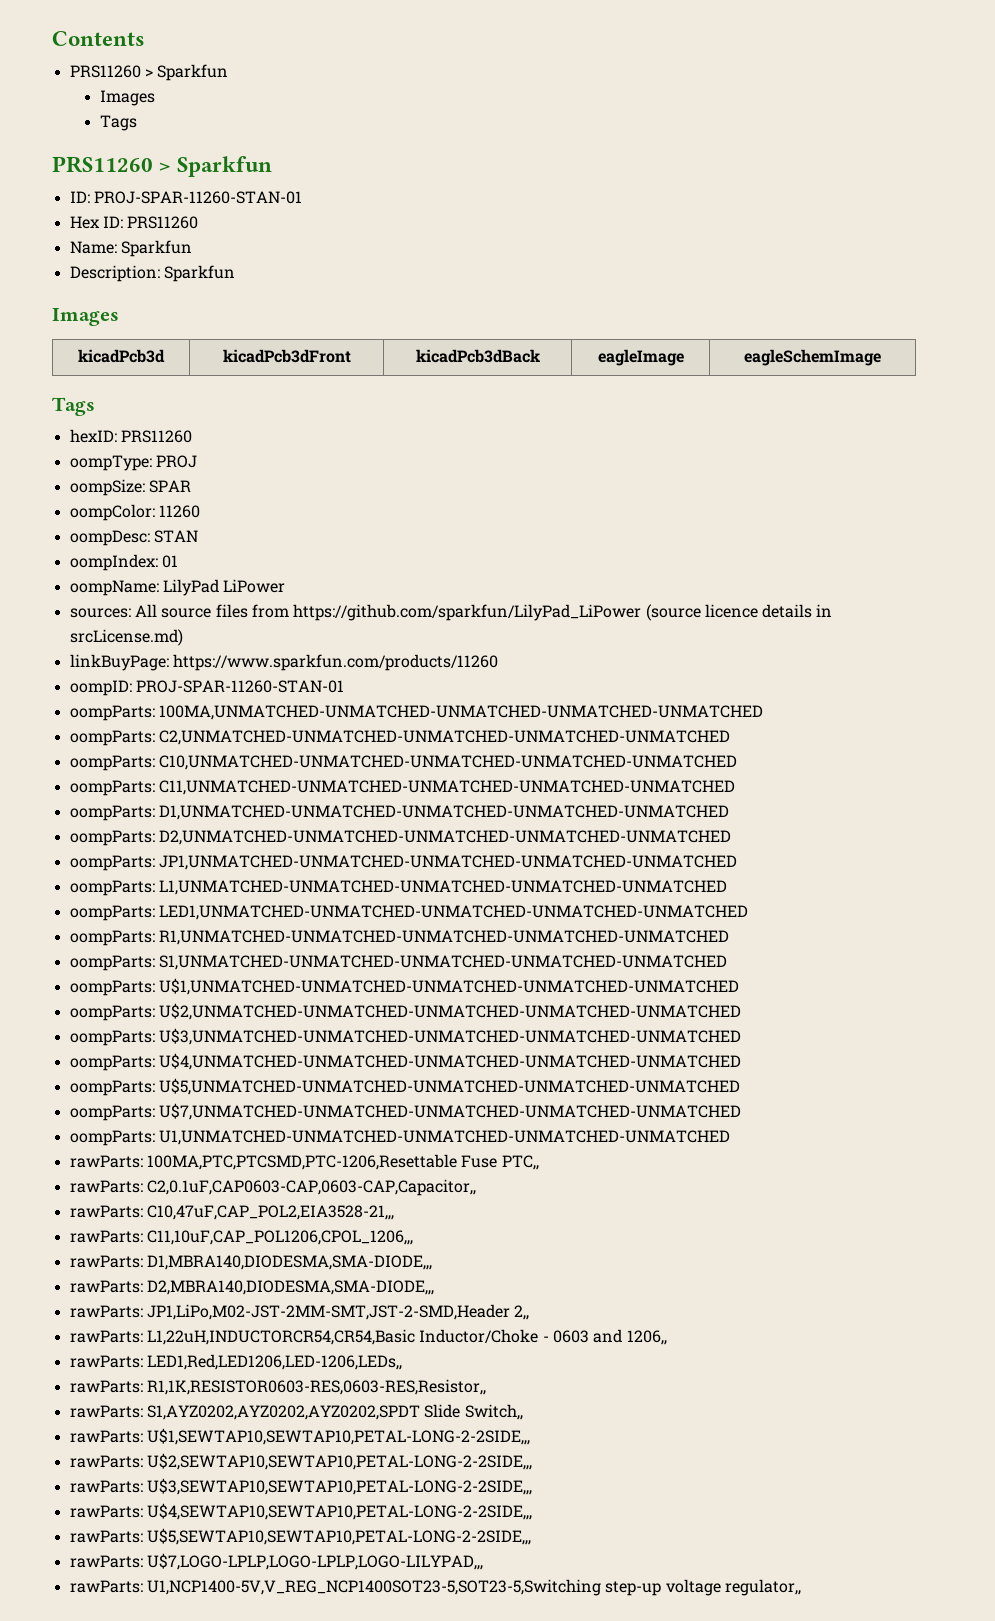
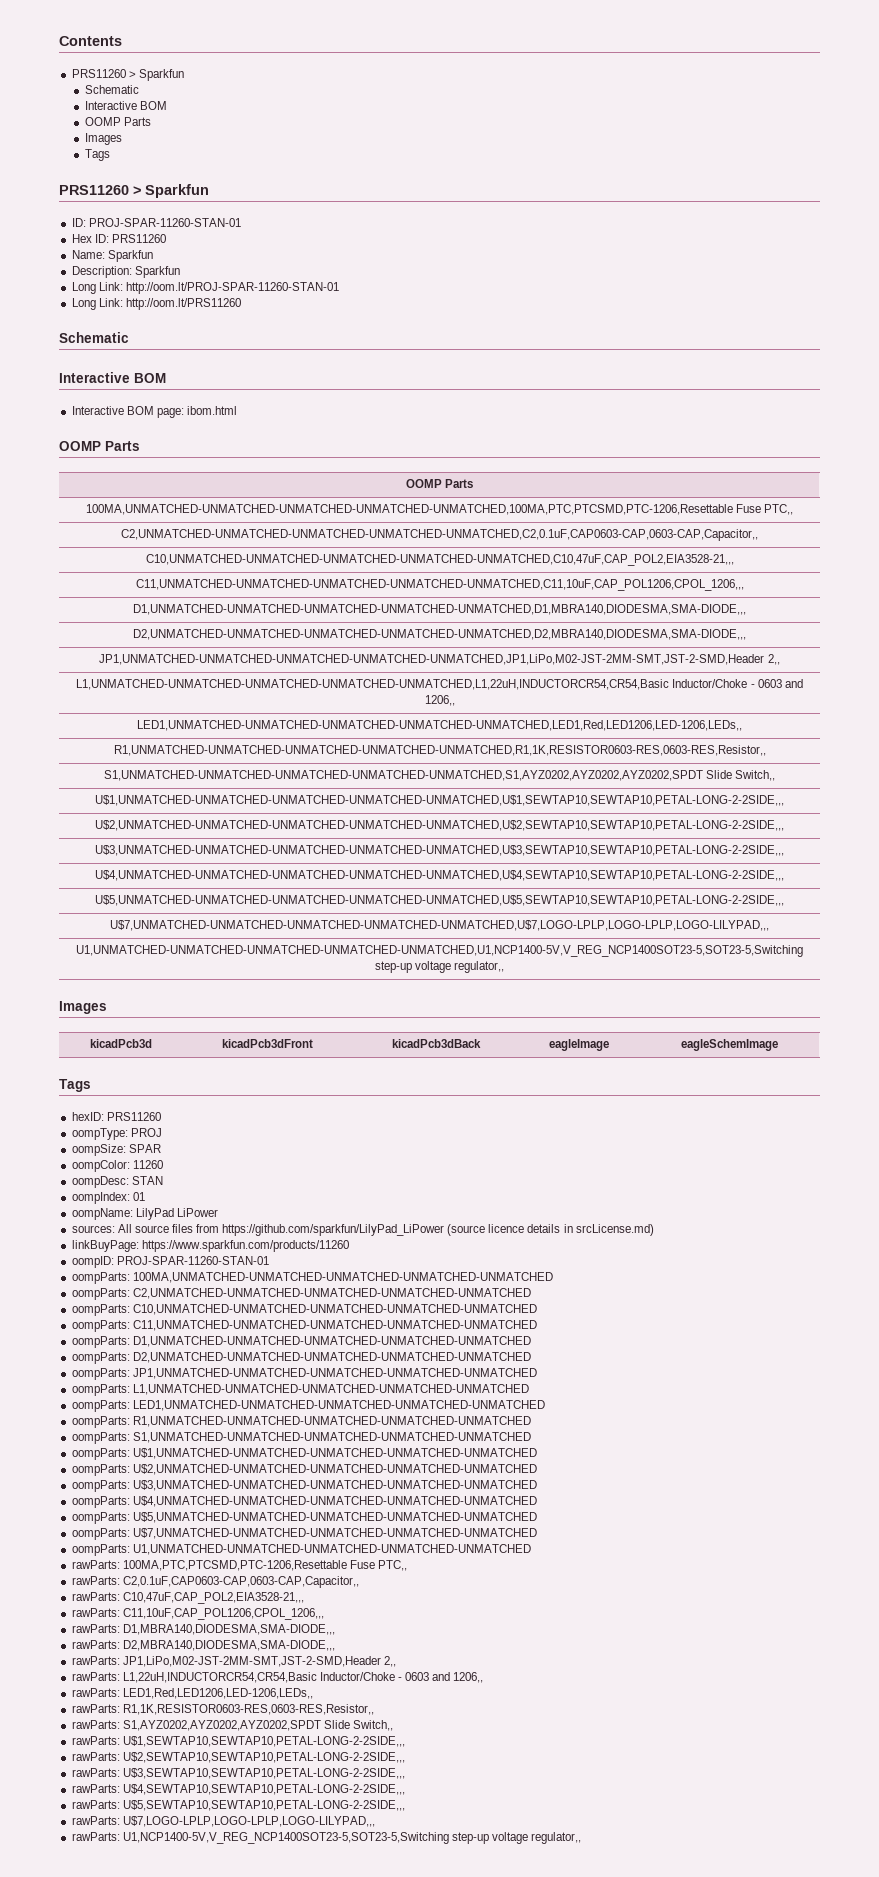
  Contents
  PRS11260 > Sparkfun
+ Schematic
+ Interactive BOM
+ OOMP Parts
+ Long Link: http://oom.lt/PROJ-SPAR-11260-STAN-01
+ Long Link: http://oom.lt/PRS11260
+ Schematic
+ Interactive BOM
+ Interactive BOM page: ibom.html
+ OOMP Parts
+ OOMP Parts
+ 100MA,UNMATCHED-UNMATCHED-UNMATCHED-UNMATCHED-UNMATCHED,100MA,PTC,PTCSMD,PTC-1206,Resettable Fuse PTC,,
+ C2,UNMATCHED-UNMATCHED-UNMATCHED-UNMATCHED-UNMATCHED,C2,0.1uF,CAP0603-CAP,0603-CAP,Capacitor,,
+ C10,UNMATCHED-UNMATCHED-UNMATCHED-UNMATCHED-UNMATCHED,C10,47uF,CAP_POL2,EIA3528-21,,,
+ C11,UNMATCHED-UNMATCHED-UNMATCHED-UNMATCHED-UNMATCHED,C11,10uF,CAP_POL1206,CPOL_1206,,,
+ D1,UNMATCHED-UNMATCHED-UNMATCHED-UNMATCHED-UNMATCHED,D1,MBRA140,DIODESMA,SMA-DIODE,,,
+ D2,UNMATCHED-UNMATCHED-UNMATCHED-UNMATCHED-UNMATCHED,D2,MBRA140,DIODESMA,SMA-DIODE,,,
+ JP1,UNMATCHED-UNMATCHED-UNMATCHED-UNMATCHED-UNMATCHED,JP1,LiPo,M02-JST-2MM-SMT,JST-2-SMD,Header 2,,
+ L1,UNMATCHED-UNMATCHED-UNMATCHED-UNMATCHED-UNMATCHED,L1,22uH,INDUCTORCR54,CR54,Basic Inductor/Choke - 0603 and 1206,,
+ LED1,UNMATCHED-UNMATCHED-UNMATCHED-UNMATCHED-UNMATCHED,LED1,Red,LED1206,LED-1206,LEDs,,
+ R1,UNMATCHED-UNMATCHED-UNMATCHED-UNMATCHED-UNMATCHED,R1,1K,RESISTOR0603-RES,0603-RES,Resistor,,
+ S1,UNMATCHED-UNMATCHED-UNMATCHED-UNMATCHED-UNMATCHED,S1,AYZ0202,AYZ0202,AYZ0202,SPDT Slide Switch,,
+ U$1,UNMATCHED-UNMATCHED-UNMATCHED-UNMATCHED-UNMATCHED,U$1,SEWTAP10,SEWTAP10,PETAL-LONG-2-2SIDE,,,
+ U$2,UNMATCHED-UNMATCHED-UNMATCHED-UNMATCHED-UNMATCHED,U$2,SEWTAP10,SEWTAP10,PETAL-LONG-2-2SIDE,,,
+ U$3,UNMATCHED-UNMATCHED-UNMATCHED-UNMATCHED-UNMATCHED,U$3,SEWTAP10,SEWTAP10,PETAL-LONG-2-2SIDE,,,
+ U$4,UNMATCHED-UNMATCHED-UNMATCHED-UNMATCHED-UNMATCHED,U$4,SEWTAP10,SEWTAP10,PETAL-LONG-2-2SIDE,,,
+ U$5,UNMATCHED-UNMATCHED-UNMATCHED-UNMATCHED-UNMATCHED,U$5,SEWTAP10,SEWTAP10,PETAL-LONG-2-2SIDE,,,
+ U$7,UNMATCHED-UNMATCHED-UNMATCHED-UNMATCHED-UNMATCHED,U$7,LOGO-LPLP,LOGO-LPLP,LOGO-LILYPAD,,,
+ U1,UNMATCHED-UNMATCHED-UNMATCHED-UNMATCHED-UNMATCHED,U1,NCP1400-5V,V_REG_NCP1400SOT23-5,SOT23-5,Switching step-up voltage regulator,,

